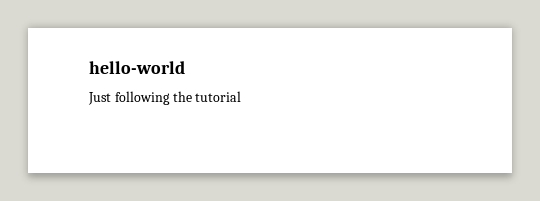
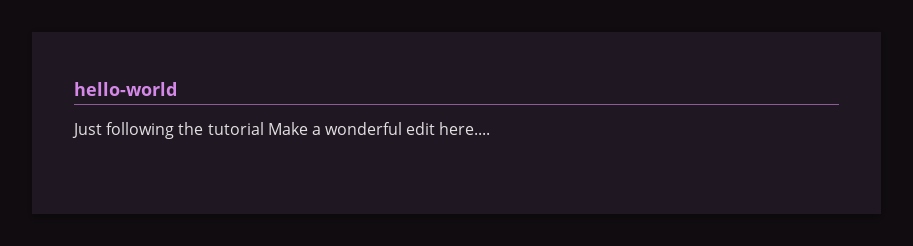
- Just following the tutorial
+ Just following the tutorial Make a wonderful edit here....

